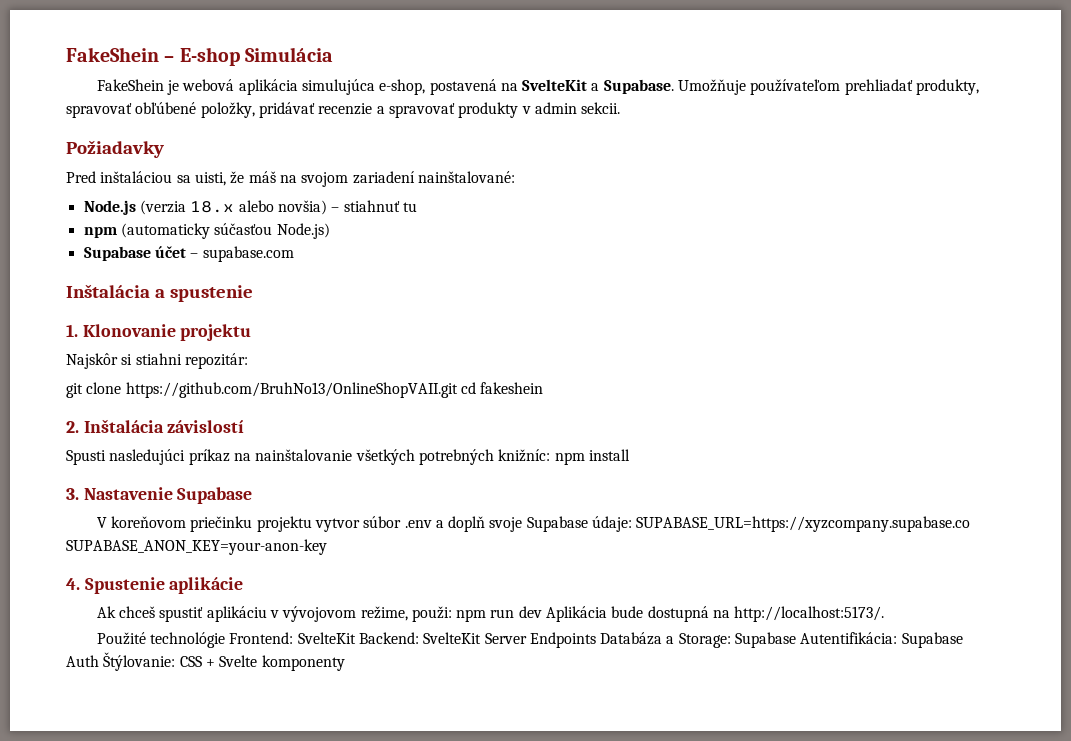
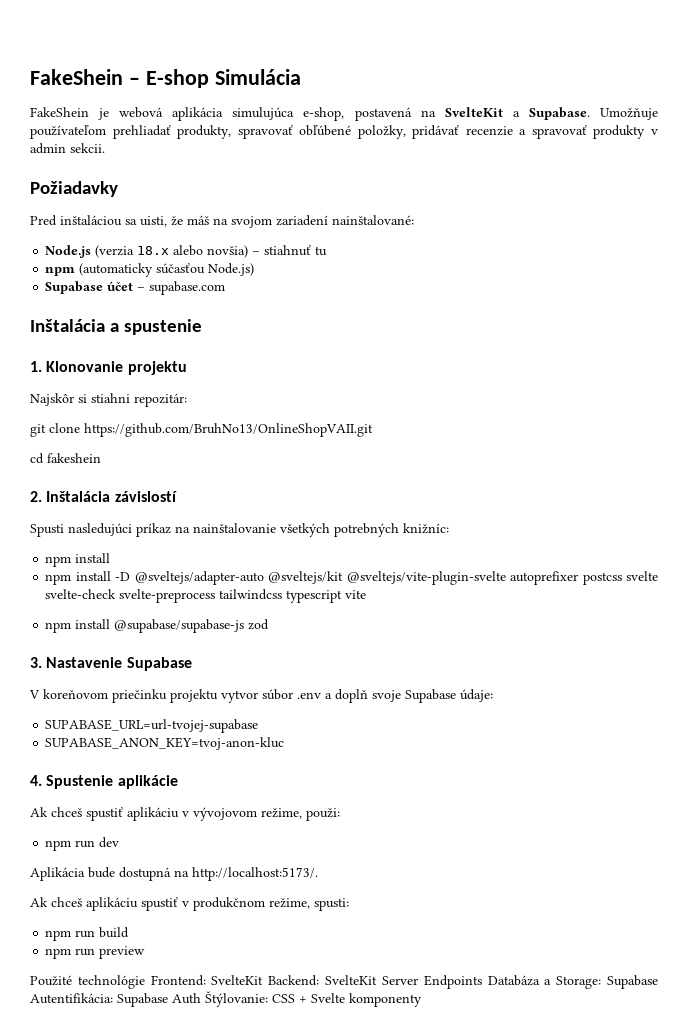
- git clone https://github.com/BruhNo13/OnlineShopVAII.git cd fakeshein
+ git clone https://github.com/BruhNo13/OnlineShopVAII.git
+ cd fakeshein
- Spusti nasledujúci príkaz na nainštalovanie všetkých potrebných knižníc: npm install
+ Spusti nasledujúci príkaz na nainštalovanie všetkých potrebných knižníc:
+ npm install
+ npm install -D @sveltejs/adapter-auto @sveltejs/kit @sveltejs/vite-plugin-svelte autoprefixer postcss svelte svelte-check svelte-preprocess tailwindcss typescript vite
+ npm install @supabase/supabase-js zod
- V koreňovom priečinku projektu vytvor súbor .env a doplň svoje Supabase údaje: SUPABASE_URL=https://xyzcompany.supabase.co SUPABASE_ANON_KEY=your-anon-key
+ V koreňovom priečinku projektu vytvor súbor .env a doplň svoje Supabase údaje:
+ SUPABASE_URL=url-tvojej-supabase
+ SUPABASE_ANON_KEY=tvoj-anon-kluc
- Ak chceš spustiť aplikáciu v vývojovom režime, použi: npm run dev Aplikácia bude dostupná na http://localhost:5173/.
+ Ak chceš spustiť aplikáciu v vývojovom režime, použi:
+ npm run dev
+ Aplikácia bude dostupná na http://localhost:5173/.
+ Ak chceš aplikáciu spustiť v produkčnom režime, spusti:
+ npm run build
+ npm run preview

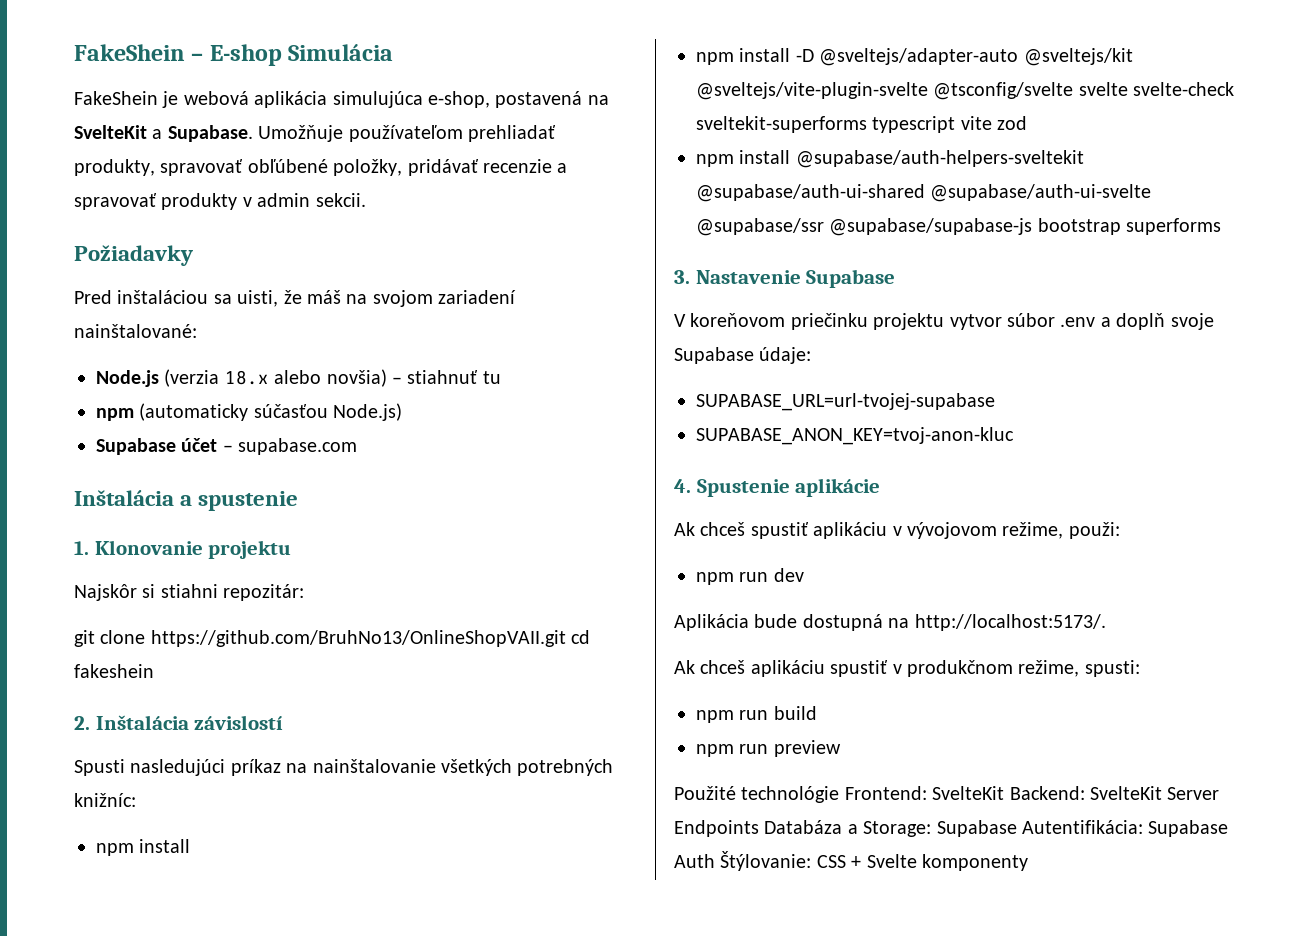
- git clone https://github.com/BruhNo13/OnlineShopVAII.git
- cd fakeshein
+ git clone https://github.com/BruhNo13/OnlineShopVAII.git cd fakeshein
- npm install -D @sveltejs/adapter-auto @sveltejs/kit @sveltejs/vite-plugin-svelte autoprefixer postcss svelte svelte-check svelte-preprocess tailwindcss typescript vite
- npm install @supabase/supabase-js zod
+ npm install -D @sveltejs/adapter-auto @sveltejs/kit @sveltejs/vite-plugin-svelte @tsconfig/svelte svelte svelte-check sveltekit-superforms typescript vite zod
+ npm install @supabase/auth-helpers-sveltekit @supabase/auth-ui-shared @supabase/auth-ui-svelte @supabase/ssr @supabase/supabase-js bootstrap superforms

